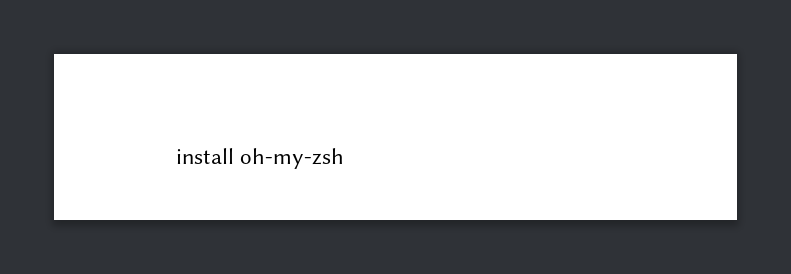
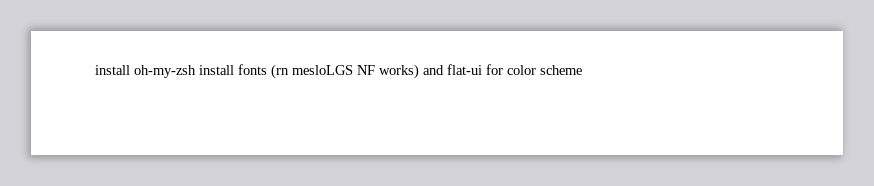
- install oh-my-zsh
+ install oh-my-zsh install fonts (rn mesloLGS NF works) and flat-ui for color scheme

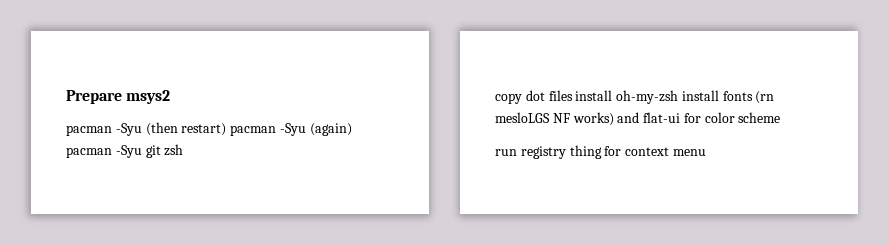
- install oh-my-zsh install fonts (rn mesloLGS NF works) and flat-ui for color scheme
+ Prepare msys2
+ pacman -Syu (then restart) pacman -Syu (again) pacman -Syu git zsh
+ copy dot files install oh-my-zsh install fonts (rn mesloLGS NF works) and flat-ui for color scheme
+ run registry thing for context menu

